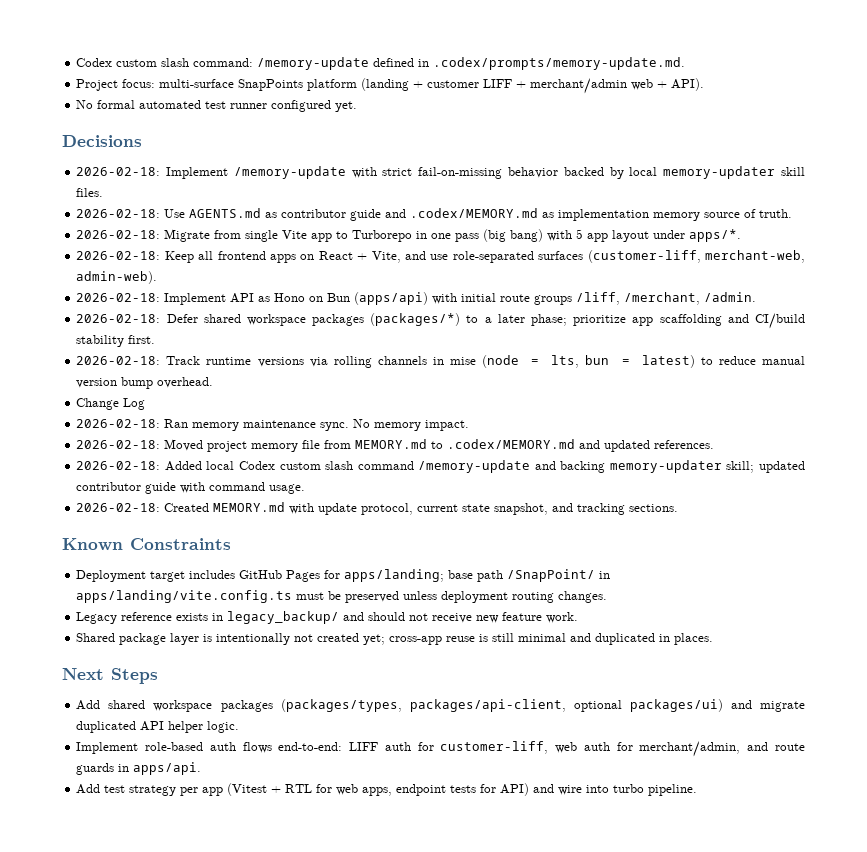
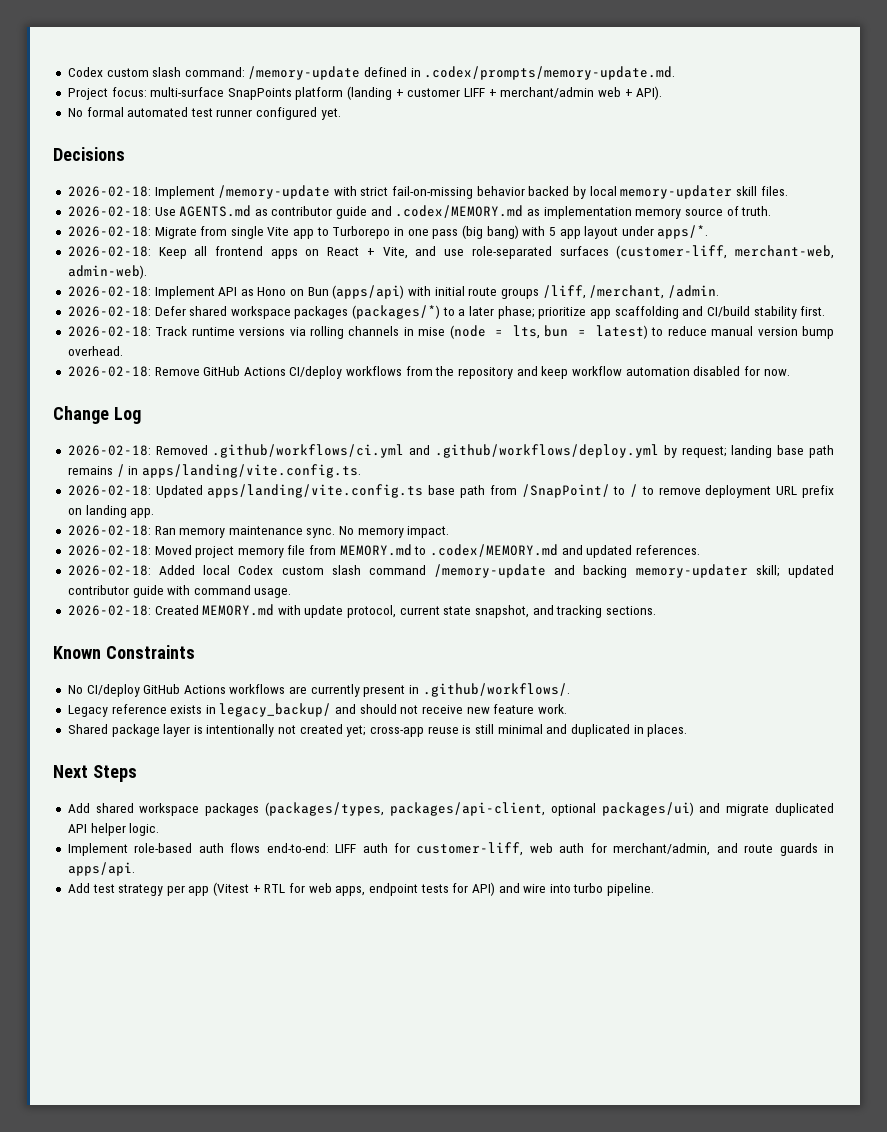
+ 2026-02-18: Remove GitHub Actions CI/deploy workflows from the repository and keep workflow automation disabled for now.
  Change Log
+ 2026-02-18: Removed .github/workflows/ci.yml and .github/workflows/deploy.yml by request; landing base path remains / in apps/landing/vite.config.ts.
+ 2026-02-18: Updated apps/landing/vite.config.ts base path from /SnapPoint/ to / to remove deployment URL prefix on landing app.
- Deployment target includes GitHub Pages for apps/landing; base path /SnapPoint/ in apps/landing/vite.config.ts must be preserved unless deployment routing changes.
+ No CI/deploy GitHub Actions workflows are currently present in .github/workflows/.

